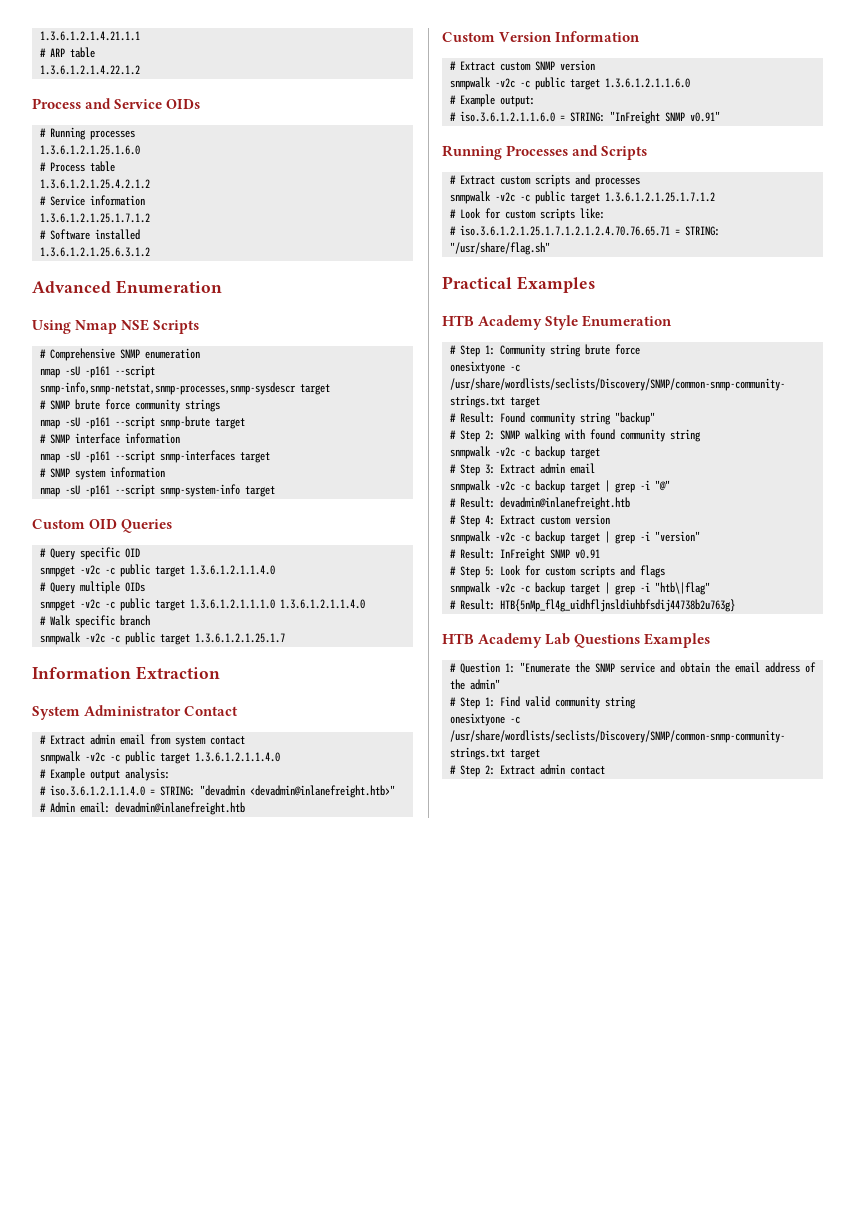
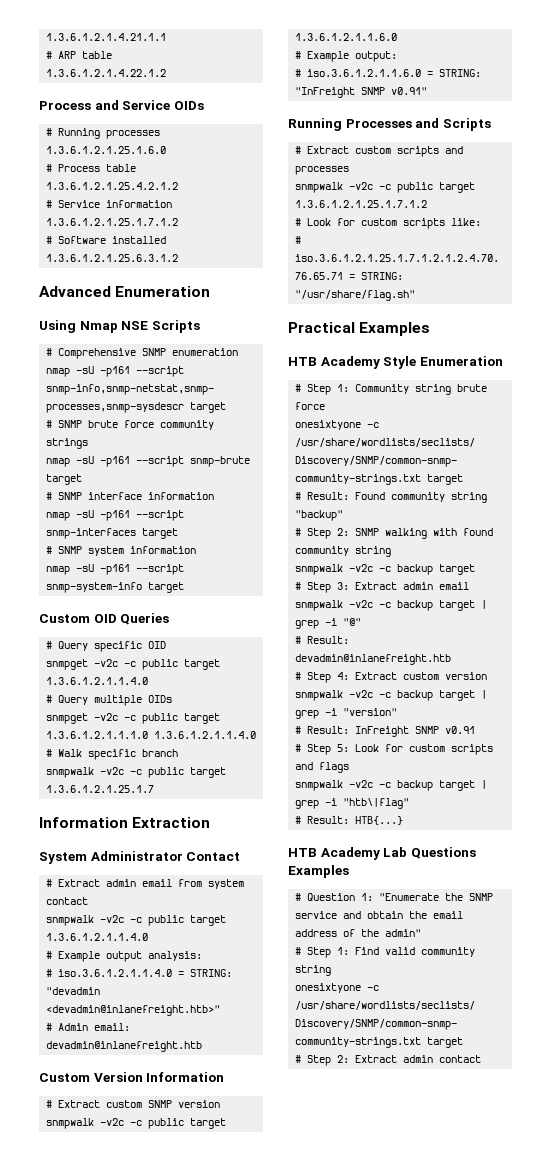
- # Result: HTB{5nMp_fl4g_uidhfljnsldiuhbfsdij44738b2u763g}
+ # Result: HTB{...}

